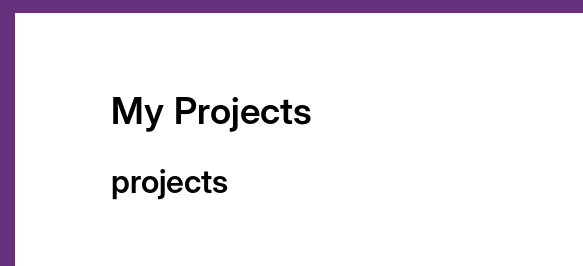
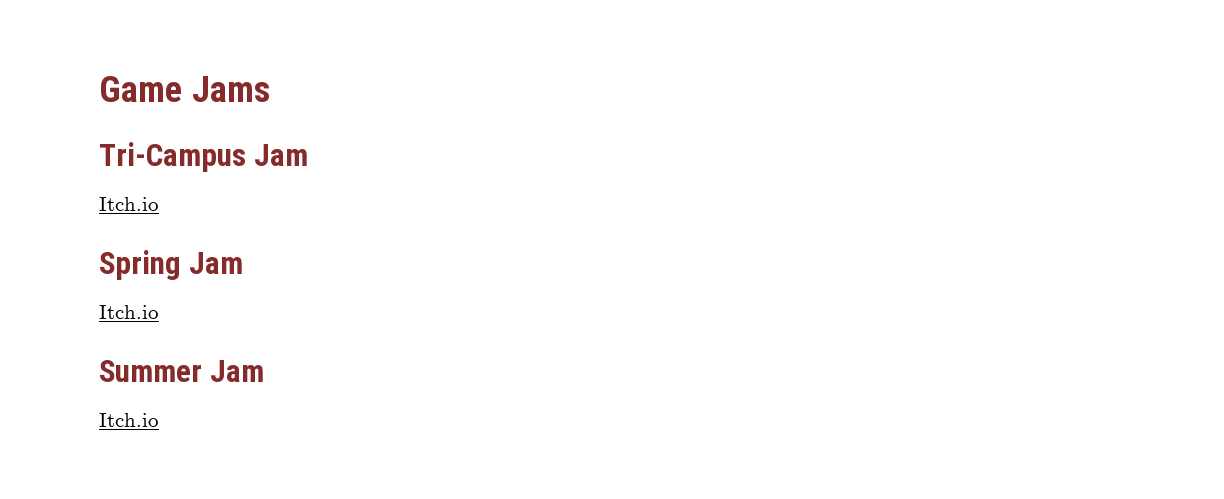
- My Projects
- projects
+ Game Jams
+ Tri-Campus Jam
+ Itch.io
+ Spring Jam
+ Itch.io
+ Summer Jam
+ Itch.io

